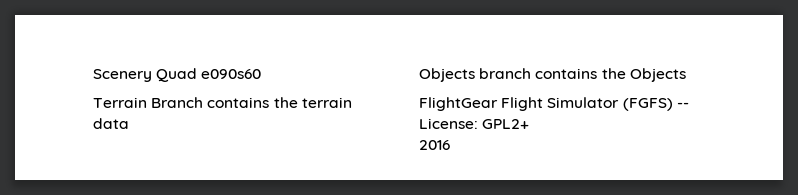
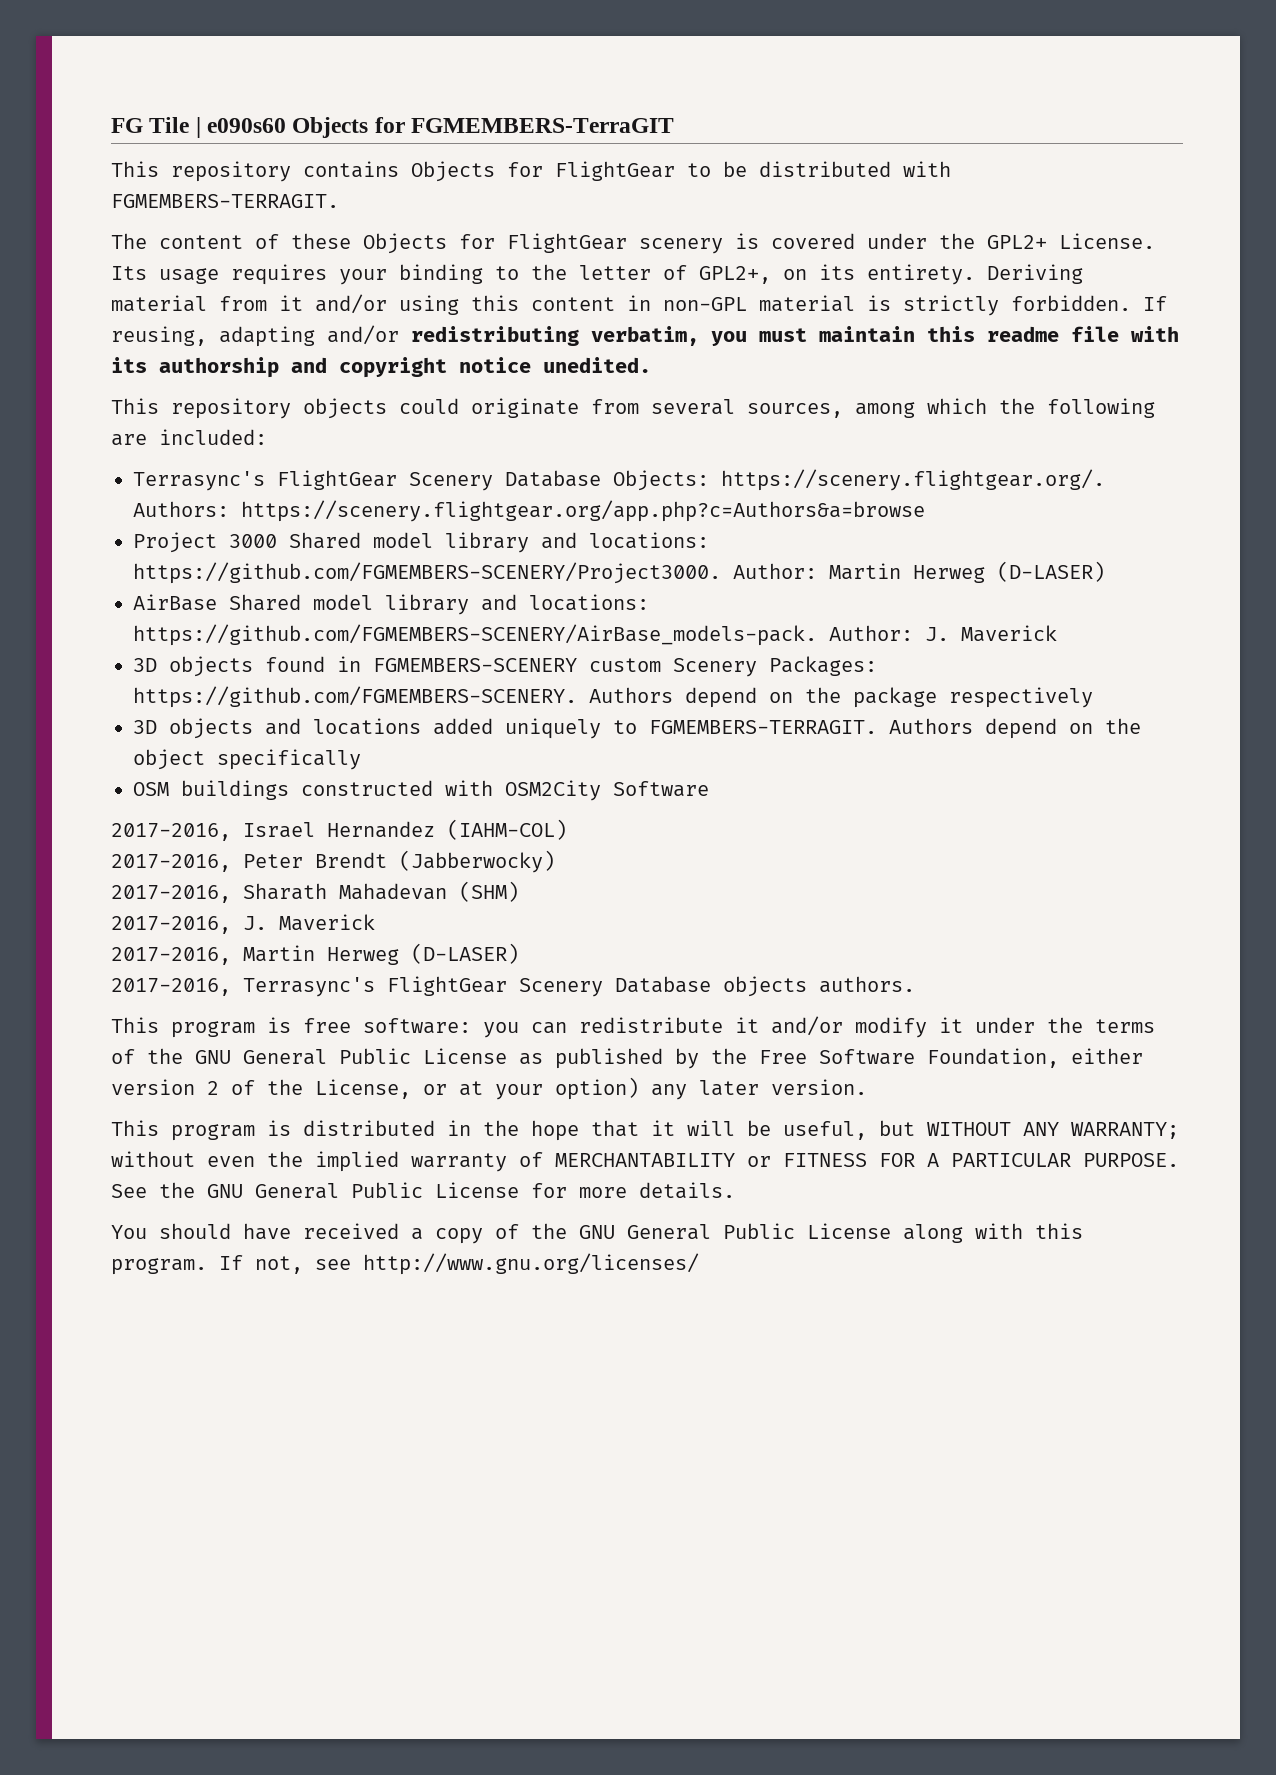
- Scenery Quad e090s60
- Terrain Branch contains the terrain data
- Objects branch contains the Objects
- FlightGear Flight Simulator (FGFS) -- License: GPL2+
- 2016
+ FG Tile | e090s60 Objects for FGMEMBERS-TerraGIT
+ This repository contains Objects for FlightGear to be distributed with FGMEMBERS-TERRAGIT.
+ The content of these Objects for FlightGear scenery is covered under the GPL2+ License. Its usage requires your binding to the letter of GPL2+, on its entirety. Deriving material from it and/or using this content in non-GPL material is strictly forbidden. If reusing, adapting and/or redistributing verbatim, you must maintain this readme file with its authorship and copyright notice unedited.
+ This repository objects could originate from several sources, among which the following are included:
+ Terrasync's FlightGear Scenery Database Objects: https://scenery.flightgear.org/. Authors: https://scenery.flightgear.org/app.php?c=Authors&a=browse
+ Project 3000 Shared model library and locations: https://github.com/FGMEMBERS-SCENERY/Project3000. Author: Martin Herweg (D-LASER)
+ AirBase Shared model library and locations: https://github.com/FGMEMBERS-SCENERY/AirBase_models-pack. Author: J. Maverick
+ 3D objects found in FGMEMBERS-SCENERY custom Scenery Packages: https://github.com/FGMEMBERS-SCENERY. Authors depend on the package respectively
+ 3D objects and locations added uniquely to FGMEMBERS-TERRAGIT. Authors depend on the object specifically
+ OSM buildings constructed with OSM2City Software
+ 2017-2016, Israel Hernandez (IAHM-COL)
+ 2017-2016, Peter Brendt (Jabberwocky)
+ 2017-2016, Sharath Mahadevan (SHM)
+ 2017-2016, J. Maverick
+ 2017-2016, Martin Herweg (D-LASER)
+ 2017-2016, Terrasync's FlightGear Scenery Database objects authors.
+ This program is free software: you can redistribute it and/or modify it under the terms of the GNU General Public License as published by the Free Software Foundation, either version 2 of the License, or at your option) any later version.
+ This program is distributed in the hope that it will be useful, but WITHOUT ANY WARRANTY; without even the implied warranty of MERCHANTABILITY or FITNESS FOR A PARTICULAR PURPOSE. See the GNU General Public License for more details.
+ You should have received a copy of the GNU General Public License along with this program. If not, see http://www.gnu.org/licenses/

